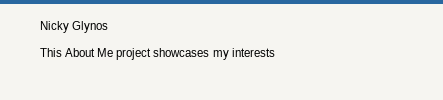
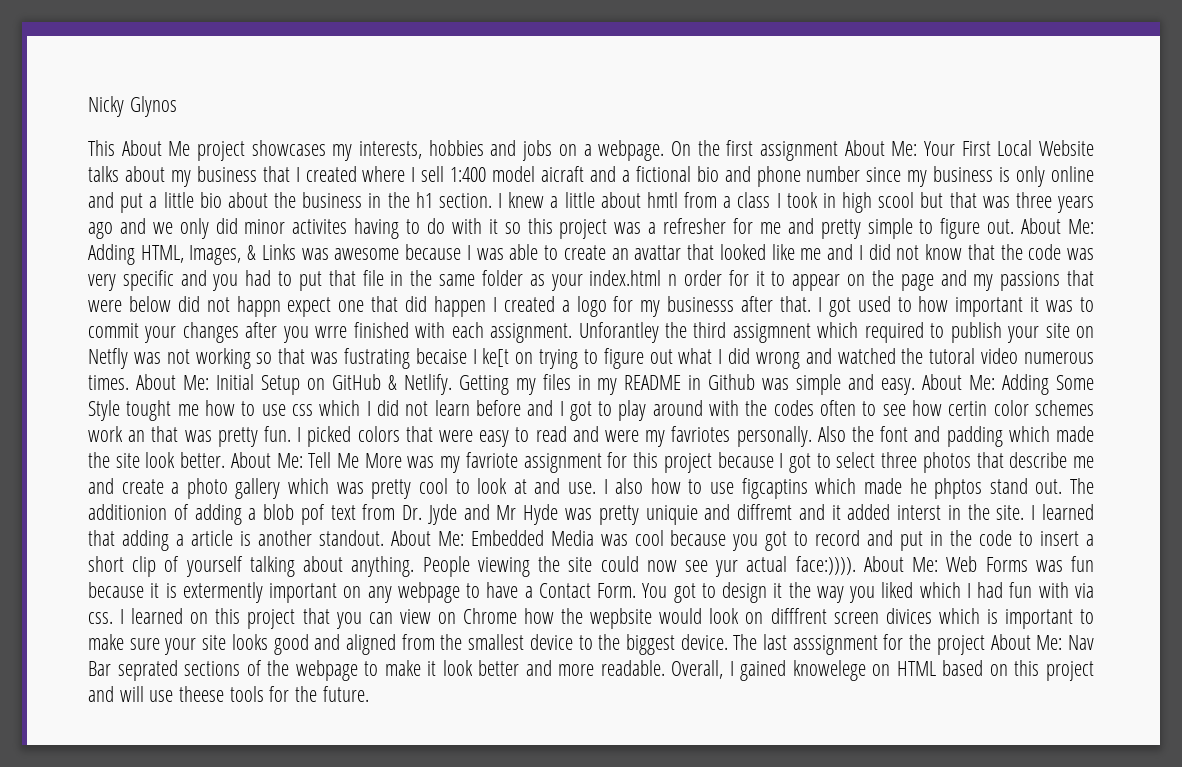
- This About Me project showcases my interests
+ This About Me project showcases my interests, hobbies and jobs on a webpage. On the first assignment About Me: Your First Local Website talks about my business that I created where I sell 1:400 model aicraft and a fictional bio and phone number since my business is only online and put a little bio about the business in the h1 section. I knew a little about hmtl from a class I took in high scool but that was three years ago and we only did minor activites having to do with it so this project was a refresher for me and pretty simple to figure out. About Me: Adding HTML, Images, & Links was awesome because I was able to create an avattar that looked like me and I did not know that the code was very specific and you had to put that file in the same folder as your index.html n order for it to appear on the page and my passions that were below did not happn expect one that did happen I created a logo for my businesss after that. I got used to how important it was to commit your changes after you wrre finished with each assignment. Unforantley the third assigmnent which required to publish your site on Netfly was not working so that was fustrating becaise I ke[t on trying to figure out what I did wrong and watched the tutoral video numerous times. About Me: Initial Setup on GitHub & Netlify. Getting my files in my README in Github was simple and easy. About Me: Adding Some Style tought me how to use css which I did not learn before and I got to play around with the codes often to see how certin color schemes work an that was pretty fun. I picked colors that were easy to read and were my favriotes personally. Also the font and padding which made the site look better. About Me: Tell Me More was my favriote assignment for this project because I got to select three photos that describe me and create a photo gallery which was pretty cool to look at and use. I also how to use figcaptins which made he phptos stand out. The additionion of adding a blob pof text from Dr. Jyde and Mr Hyde was pretty uniquie and diffremt and it added interst in the site. I learned that adding a article is another standout. About Me: Embedded Media was cool because you got to record and put in the code to insert a short clip of yourself talking about anything. People viewing the site could now see yur actual face:)))). About Me: Web Forms was fun because it is extermently important on any webpage to have a Contact Form. You got to design it the way you liked which I had fun with via css. I learned on this project that you can view on Chrome how the wepbsite would look on difffrent screen divices which is important to make sure your site looks good and aligned from the smallest device to the biggest device. The last asssignment for the project About Me: Nav Bar seprated sections of the webpage to make it look better and more readable. Overall, I gained knowelege on HTML based on this project and will use theese tools for the future.

